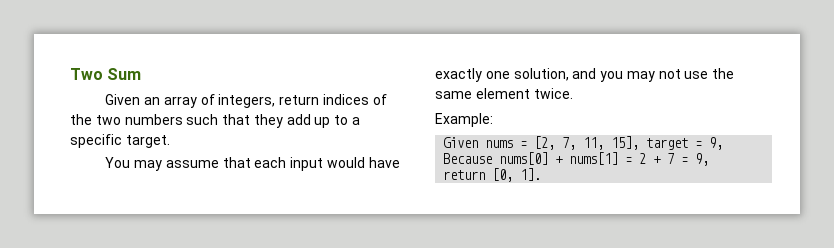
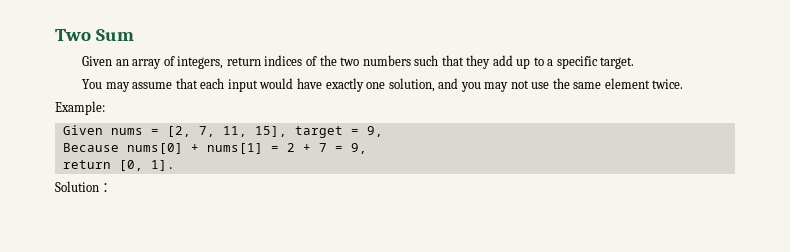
+ Solution：

